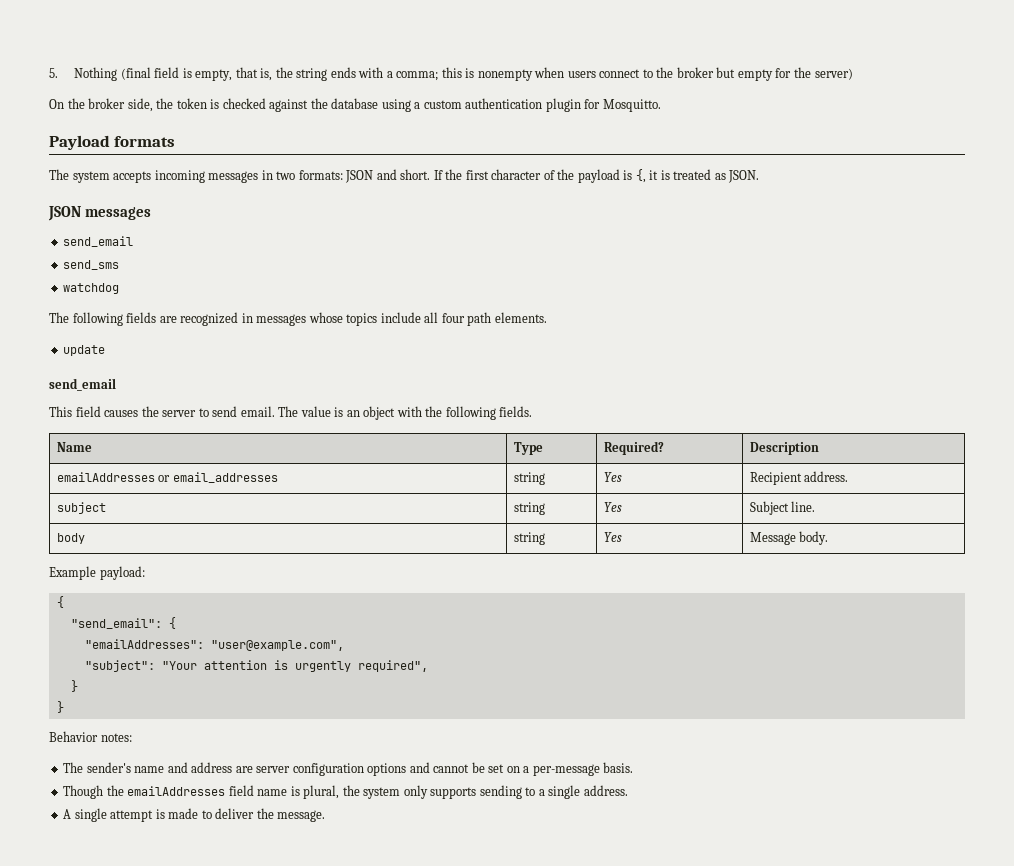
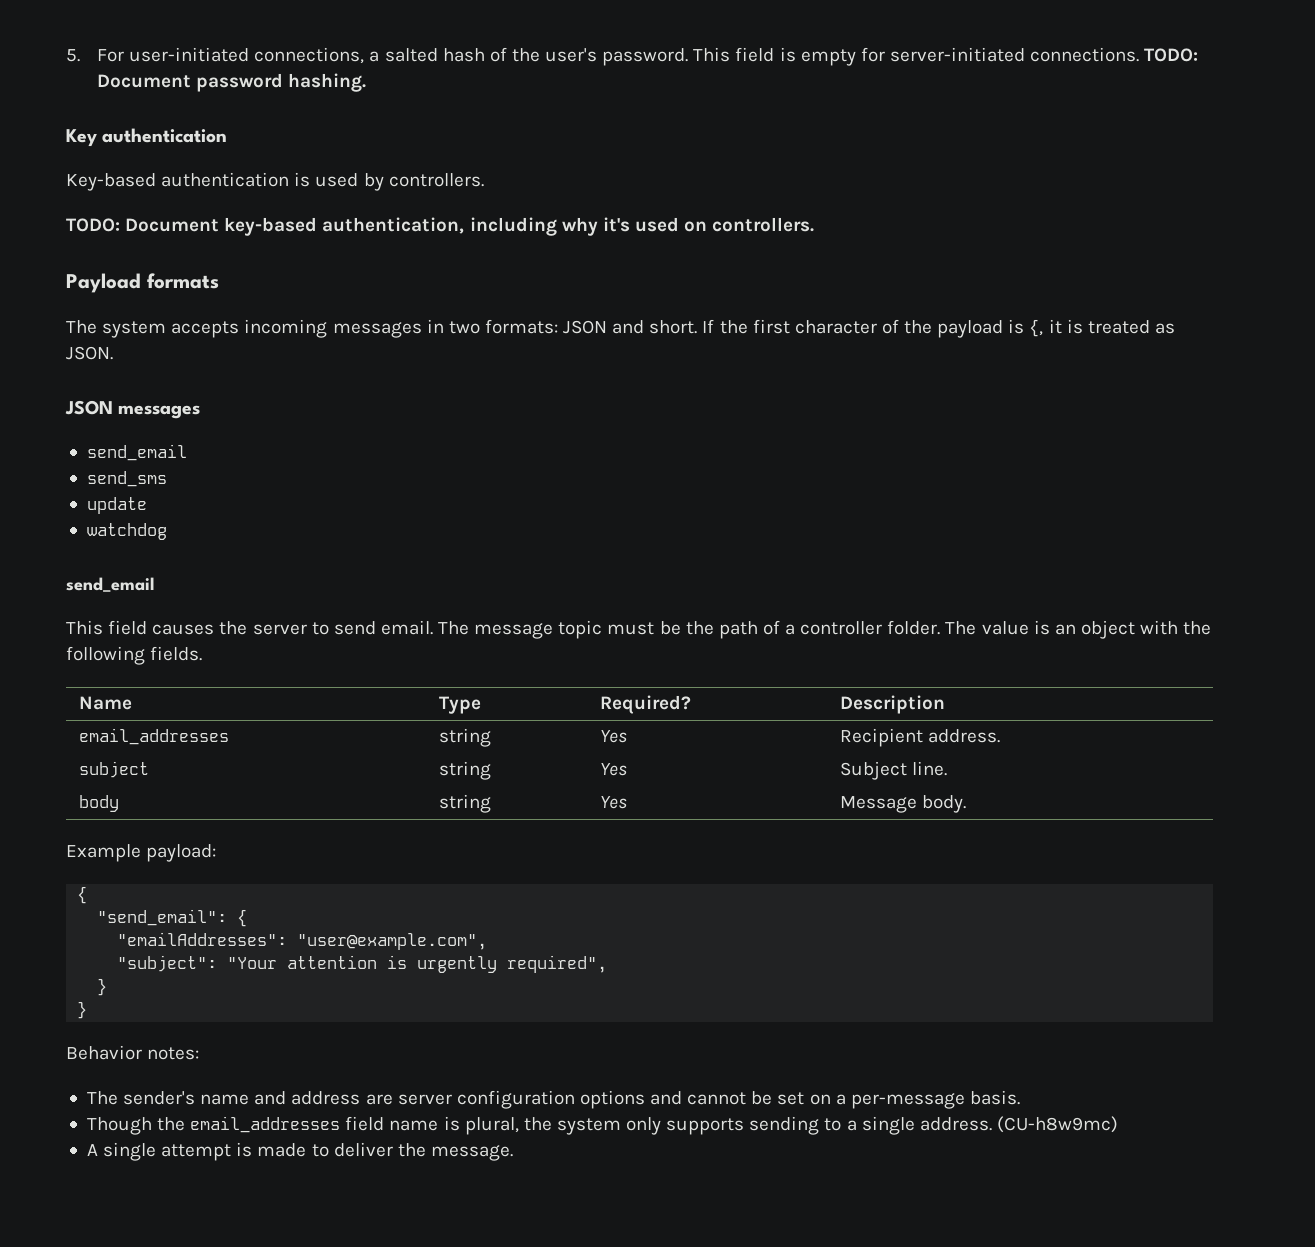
- 5. Nothing (final field is empty, that is, the string ends with a comma; this is nonempty when users connect to the broker but empty for the server)
- On the broker side, the token is checked against the database using a custom authentication plugin for Mosquitto.
+ 5. For user-initiated connections, a salted hash of the user's password. This field is empty for server-initiated connections. TODO: Document password hashing.
+ Key authentication
+ Key-based authentication is used by controllers.
+ TODO: Document key-based authentication, including why it's used on controllers.
+ update
- The following fields are recognized in messages whose topics include all four path elements.
- update
- The value is an object with the following fields.
+ The message topic must be the path of a controller folder. The value is an object with the following fields.
- emailAddresses or email_addresses | string | Yes | Recipient address.
+ email_addresses | string | Yes | Recipient address.
- Though the emailAddresses field name is plural, the system only supports sending to a single address.
+ Though the email_addresses field name is plural, the system only supports sending to a single address. (CU-h8w9mc)

